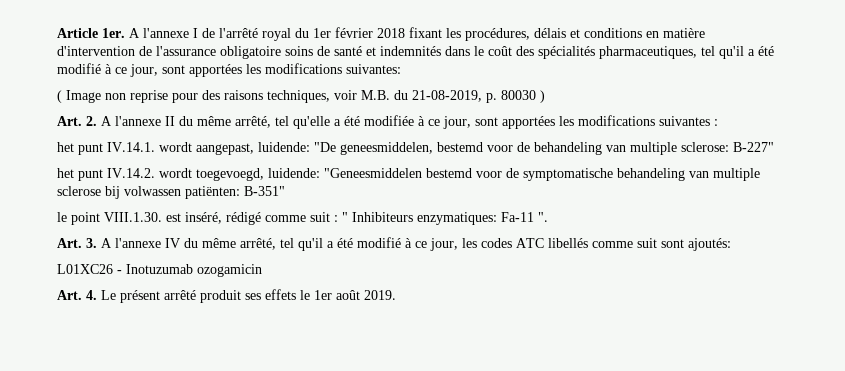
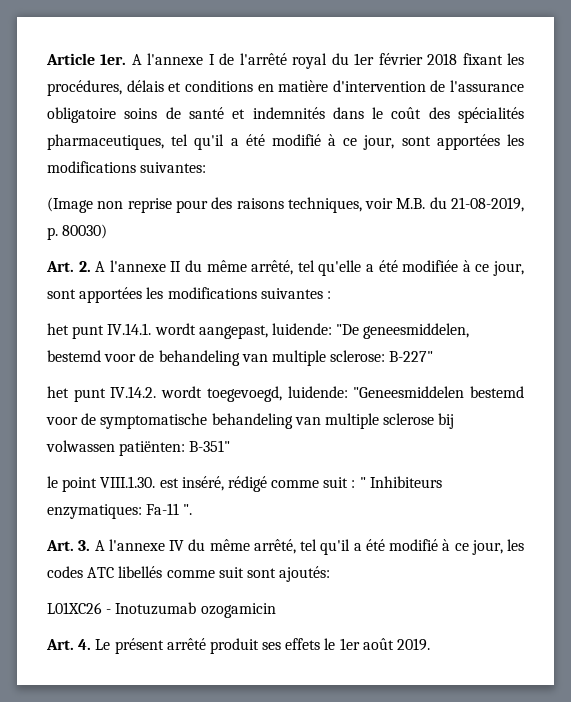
- ( Image non reprise pour des raisons techniques, voir M.B. du 21-08-2019, p. 80030 )
+ (Image non reprise pour des raisons techniques, voir M.B. du 21-08-2019, p. 80030)

